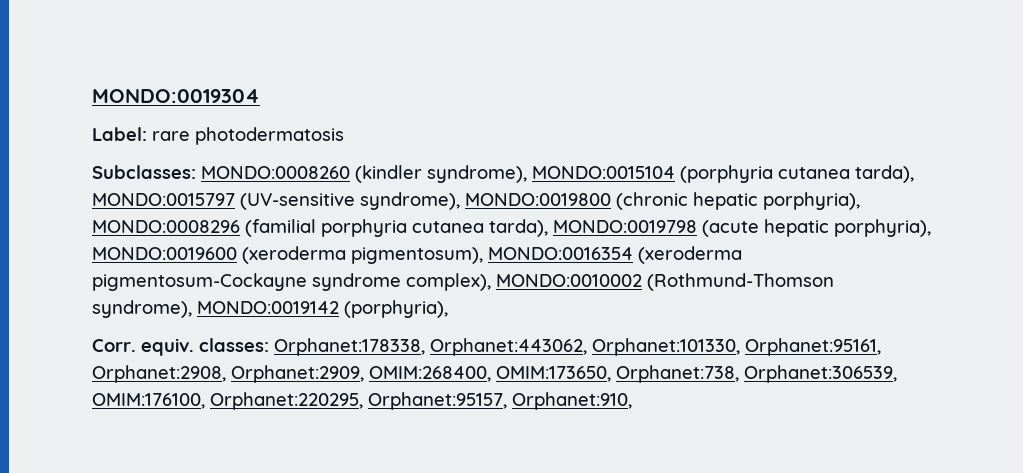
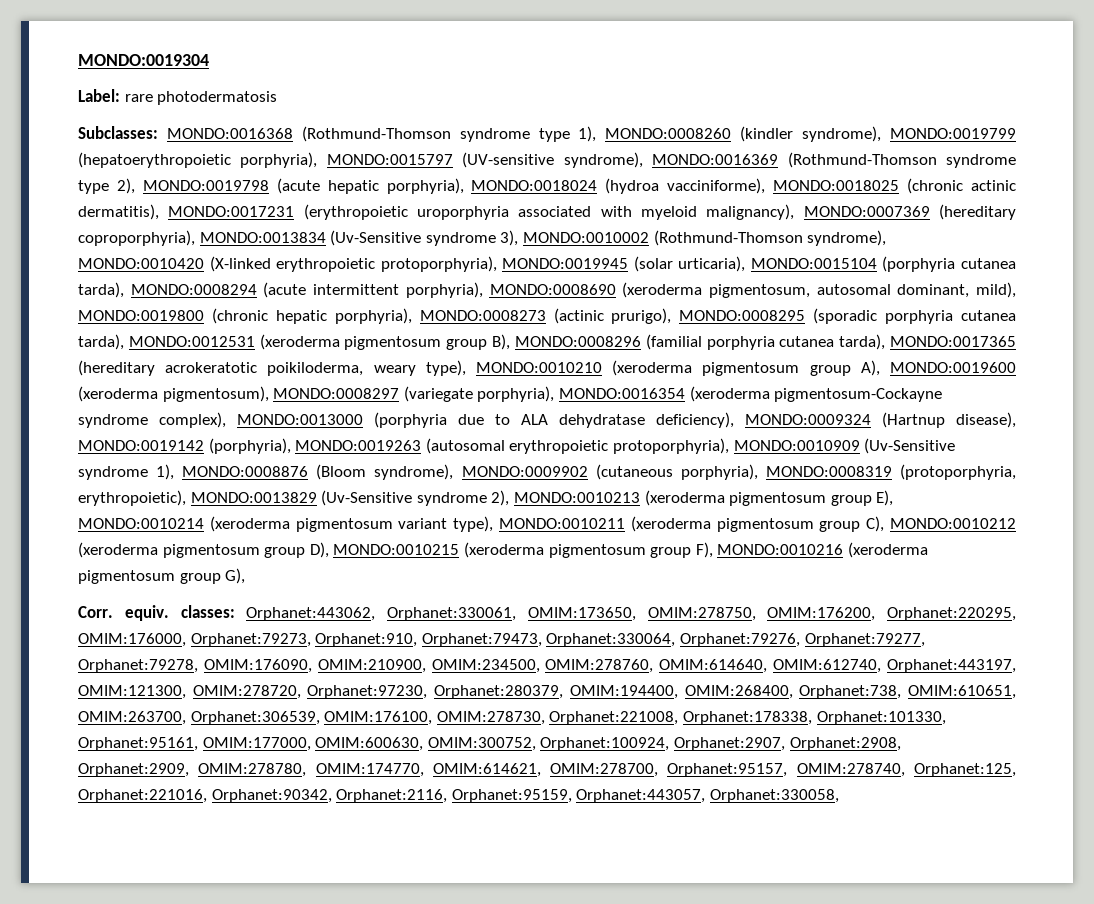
- Subclasses: MONDO:0008260 (kindler syndrome), MONDO:0015104 (porphyria cutanea tarda), MONDO:0015797 (UV-sensitive syndrome), MONDO:0019800 (chronic hepatic porphyria), MONDO:0008296 (familial porphyria cutanea tarda), MONDO:0019798 (acute hepatic porphyria), MONDO:0019600 (xeroderma pigmentosum), MONDO:0016354 (xeroderma pigmentosum-Cockayne syndrome complex), MONDO:0010002 (Rothmund-Thomson syndrome), MONDO:0019142 (porphyria),
- Corr. equiv. classes: Orphanet:178338, Orphanet:443062, Orphanet:101330, Orphanet:95161, Orphanet:2908, Orphanet:2909, OMIM:268400, OMIM:173650, Orphanet:738, Orphanet:306539, OMIM:176100, Orphanet:220295, Orphanet:95157, Orphanet:910,
+ Subclasses: MONDO:0016368 (Rothmund-Thomson syndrome type 1), MONDO:0008260 (kindler syndrome), MONDO:0019799 (hepatoerythropoietic porphyria), MONDO:0015797 (UV-sensitive syndrome), MONDO:0016369 (Rothmund-Thomson syndrome type 2), MONDO:0019798 (acute hepatic porphyria), MONDO:0018024 (hydroa vacciniforme), MONDO:0018025 (chronic actinic dermatitis), MONDO:0017231 (erythropoietic uroporphyria associated with myeloid malignancy), MONDO:0007369 (hereditary coproporphyria), MONDO:0013834 (Uv-Sensitive syndrome 3), MONDO:0010002 (Rothmund-Thomson syndrome), MONDO:0010420 (X-linked erythropoietic protoporphyria), MONDO:0019945 (solar urticaria), MONDO:0015104 (porphyria cutanea tarda), MONDO:0008294 (acute intermittent porphyria), MONDO:0008690 (xeroderma pigmentosum, autosomal dominant, mild), MONDO:0019800 (chronic hepatic porphyria), MONDO:0008273 (actinic prurigo), MONDO:0008295 (sporadic porphyria cutanea tarda), MONDO:0012531 (xeroderma pigmentosum group B), MONDO:0008296 (familial porphyria cutanea tarda), MONDO:0017365 (hereditary acrokeratotic poikiloderma, weary type), MONDO:0010210 (xeroderma pigmentosum group A), MONDO:0019600 (xeroderma pigmentosum), MONDO:0008297 (variegate porphyria), MONDO:0016354 (xeroderma pigmentosum-Cockayne syndrome complex), MONDO:0013000 (porphyria due to ALA dehydratase deficiency), MONDO:0009324 (Hartnup disease), MONDO:0019142 (porphyria), MONDO:0019263 (autosomal erythropoietic protoporphyria), MONDO:0010909 (Uv-Sensitive syndrome 1), MONDO:0008876 (Bloom syndrome), MONDO:0009902 (cutaneous porphyria), MONDO:0008319 (protoporphyria, erythropoietic), MONDO:0013829 (Uv-Sensitive syndrome 2), MONDO:0010213 (xeroderma pigmentosum group E), MONDO:0010214 (xeroderma pigmentosum variant type), MONDO:0010211 (xeroderma pigmentosum group C), MONDO:0010212 (xeroderma pigmentosum group D), MONDO:0010215 (xeroderma pigmentosum group F), MONDO:0010216 (xeroderma pigmentosum group G),
+ Corr. equiv. classes: Orphanet:443062, Orphanet:330061, OMIM:173650, OMIM:278750, OMIM:176200, Orphanet:220295, OMIM:176000, Orphanet:79273, Orphanet:910, Orphanet:79473, Orphanet:330064, Orphanet:79276, Orphanet:79277, Orphanet:79278, OMIM:176090, OMIM:210900, OMIM:234500, OMIM:278760, OMIM:614640, OMIM:612740, Orphanet:443197, OMIM:121300, OMIM:278720, Orphanet:97230, Orphanet:280379, OMIM:194400, OMIM:268400, Orphanet:738, OMIM:610651, OMIM:263700, Orphanet:306539, OMIM:176100, OMIM:278730, Orphanet:221008, Orphanet:178338, Orphanet:101330, Orphanet:95161, OMIM:177000, OMIM:600630, OMIM:300752, Orphanet:100924, Orphanet:2907, Orphanet:2908, Orphanet:2909, OMIM:278780, OMIM:174770, OMIM:614621, OMIM:278700, Orphanet:95157, OMIM:278740, Orphanet:125, Orphanet:221016, Orphanet:90342, Orphanet:2116, Orphanet:95159, Orphanet:443057, Orphanet:330058,

